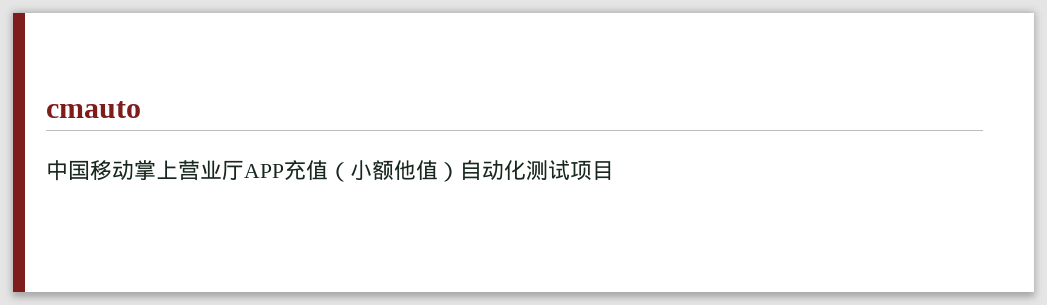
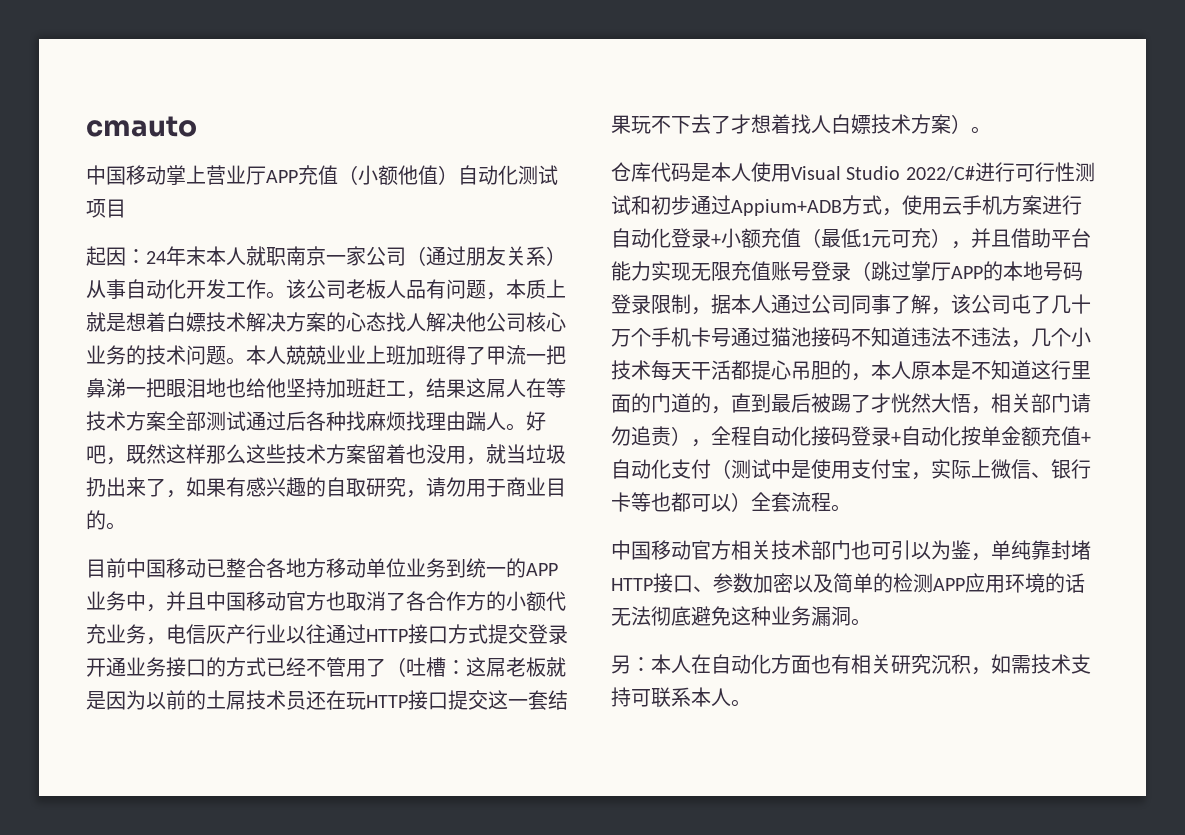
+ 起因：24年末本人就职南京一家公司（通过朋友关系）从事自动化开发工作。该公司老板人品有问题，本质上就是想着白嫖技术解决方案的心态找人解决他公司核心业务的技术问题。本人兢兢业业上班加班得了甲流一把鼻涕一把眼泪地也给他坚持加班赶工，结果这屌人在等技术方案全部测试通过后各种找麻烦找理由踹人。好吧，既然这样那么这些技术方案留着也没用，就当垃圾扔出来了，如果有感兴趣的自取研究，请勿用于商业目的。
+ 目前中国移动已整合各地方移动单位业务到统一的APP业务中，并且中国移动官方也取消了各合作方的小额代充业务，电信灰产行业以往通过HTTP接口方式提交登录开通业务接口的方式已经不管用了（吐槽：这屌老板就是因为以前的土屌技术员还在玩HTTP接口提交这一套结果玩不下去了才想着找人白嫖技术方案）。
+ 仓库代码是本人使用Visual Studio 2022/C#进行可行性测试和初步通过Appium+ADB方式，使用云手机方案进行自动化登录+小额充值（最低1元可充），并且借助平台能力实现无限充值账号登录（跳过掌厅APP的本地号码登录限制，据本人通过公司同事了解，该公司屯了几十万个手机卡号通过猫池接码不知道违法不违法，几个小技术每天干活都提心吊胆的，本人原本是不知道这行里面的门道的，直到最后被踢了才恍然大悟，相关部门请勿追责），全程自动化接码登录+自动化按单金额充值+自动化支付（测试中是使用支付宝，实际上微信、银行卡等也都可以）全套流程。
+ 中国移动官方相关技术部门也可引以为鉴，单纯靠封堵HTTP接口、参数加密以及简单的检测APP应用环境的话无法彻底避免这种业务漏洞。
+ 另：本人在自动化方面也有相关研究沉积，如需技术支持可联系本人。

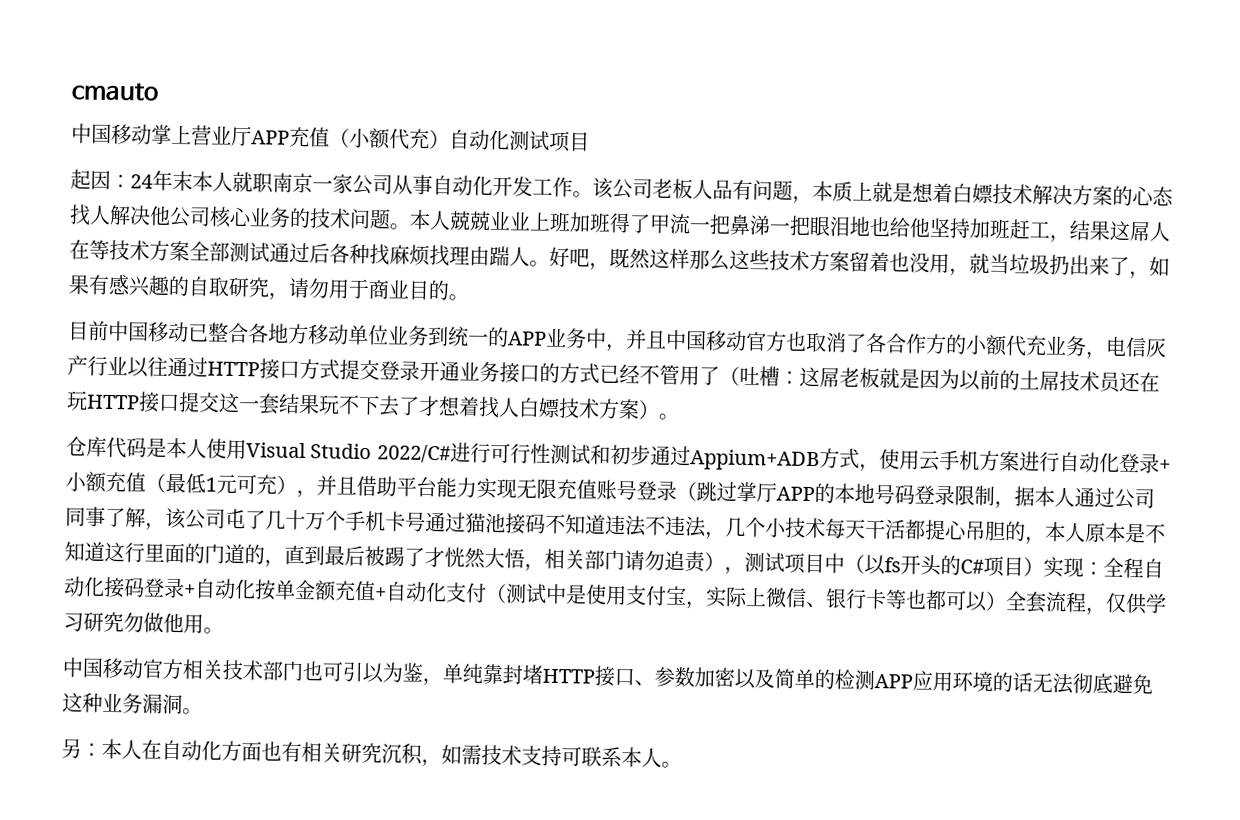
- 中国移动掌上营业厅APP充值（小额他值）自动化测试项目
+ 中国移动掌上营业厅APP充值（小额代充）自动化测试项目
- 起因：24年末本人就职南京一家公司（通过朋友关系）从事自动化开发工作。
+ 起因：24年末本人就职南京一家公司从事自动化开发工作。
- 仓库代码是本人使用Visual Studio 2022/C#进行可行性测试和初步通过Appium+ADB方式，使用云手机方案进行自动化登录+小额充值（最低1元可充），并且借助平台能力实现无限充值账号登录（跳过掌厅APP的本地号码登录限制，据本人通过公司同事了解，该公司屯了几十万个手机卡号通过猫池接码不知道违法不违法，几个小技术每天干活都提心吊胆的，本人原本是不知道这行里面的门道的，直到最后被踢了才恍然大悟，相关部门请勿追责），全程自动化接码登录+自动化按单金额充值+自动化支付（测试中是使用支付宝，实际上微信、银行卡等也都可以）全套流程。
+ 仓库代码是本人使用Visual Studio 2022/C#进行可行性测试和初步通过Appium+ADB方式，使用云手机方案进行自动化登录+小额充值（最低1元可充），并且借助平台能力实现无限充值账号登录（跳过掌厅APP的本地号码登录限制，据本人通过公司同事了解，该公司屯了几十万个手机卡号通过猫池接码不知道违法不违法，几个小技术每天干活都提心吊胆的，本人原本是不知道这行里面的门道的，直到最后被踢了才恍然大悟，相关部门请勿追责），测试项目中（以fs开头的C#项目）实现：全程自动化接码登录+自动化按单金额充值+自动化支付（测试中是使用支付宝，实际上微信、银行卡等也都可以）全套流程，仅供学习研究勿做他用。

